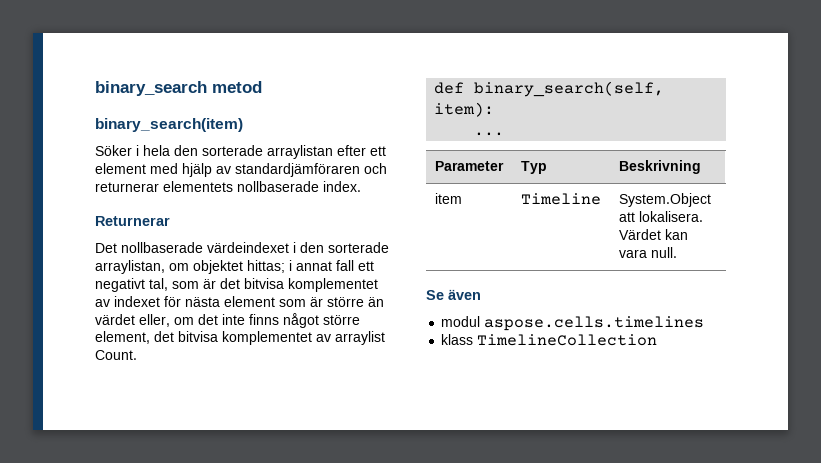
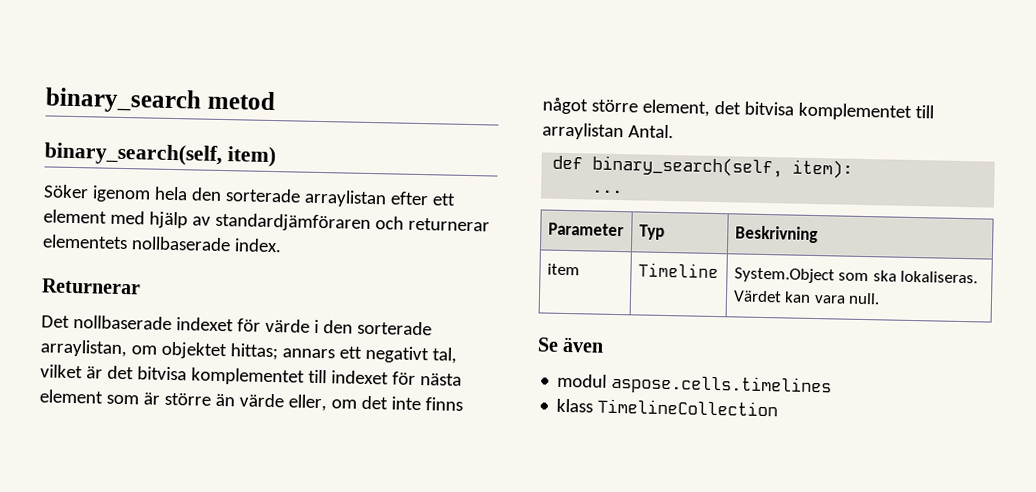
- binary_search(item)
+ binary_search(self, item)
- Söker i hela den sorterade arraylistan efter ett element med hjälp av standardjämföraren och returnerar elementets nollbaserade index.
+ Söker igenom hela den sorterade arraylistan efter ett element med hjälp av standardjämföraren och returnerar elementets nollbaserade index.
- Det nollbaserade värdeindexet i den sorterade arraylistan, om objektet hittas; i annat fall ett negativt tal, som är det bitvisa komplementet av indexet för nästa element som är större än värdet eller, om det inte finns något större element, det bitvisa komplementet av arraylist Count.
+ Det nollbaserade indexet för värde i den sorterade arraylistan, om objektet hittas; annars ett negativt tal, vilket är det bitvisa komplementet till indexet för nästa element som är större än värde eller, om det inte finns något större element, det bitvisa komplementet till arraylistan Antal.
- item | Timeline | System.Object att lokalisera. Värdet kan vara null.
+ item | Timeline | System.Object som ska lokaliseras. Värdet kan vara null.

